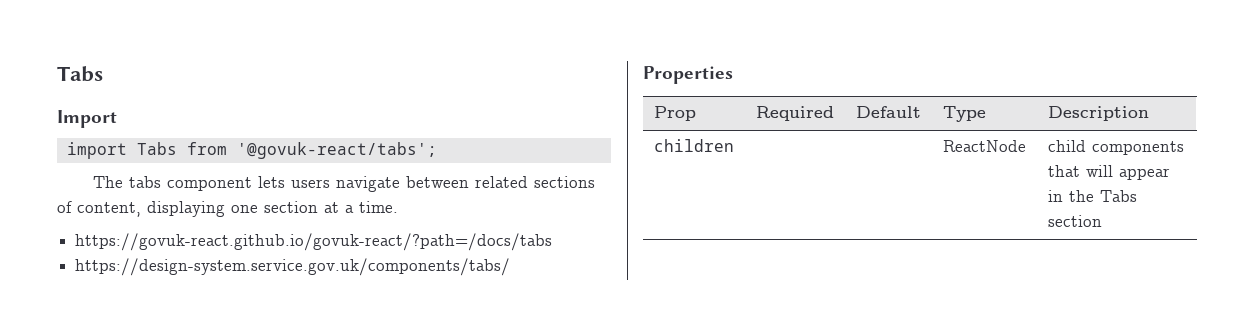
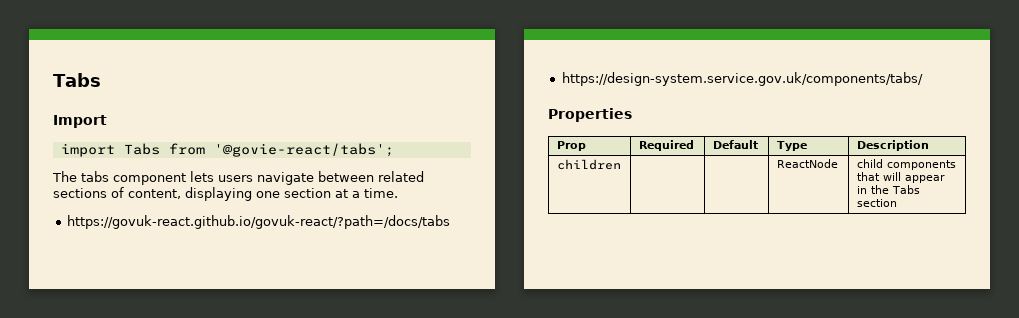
- import Tabs from '@govuk-react/tabs';
+ import Tabs from '@govie-react/tabs';

